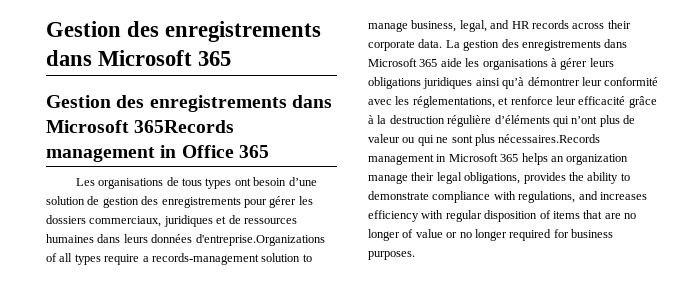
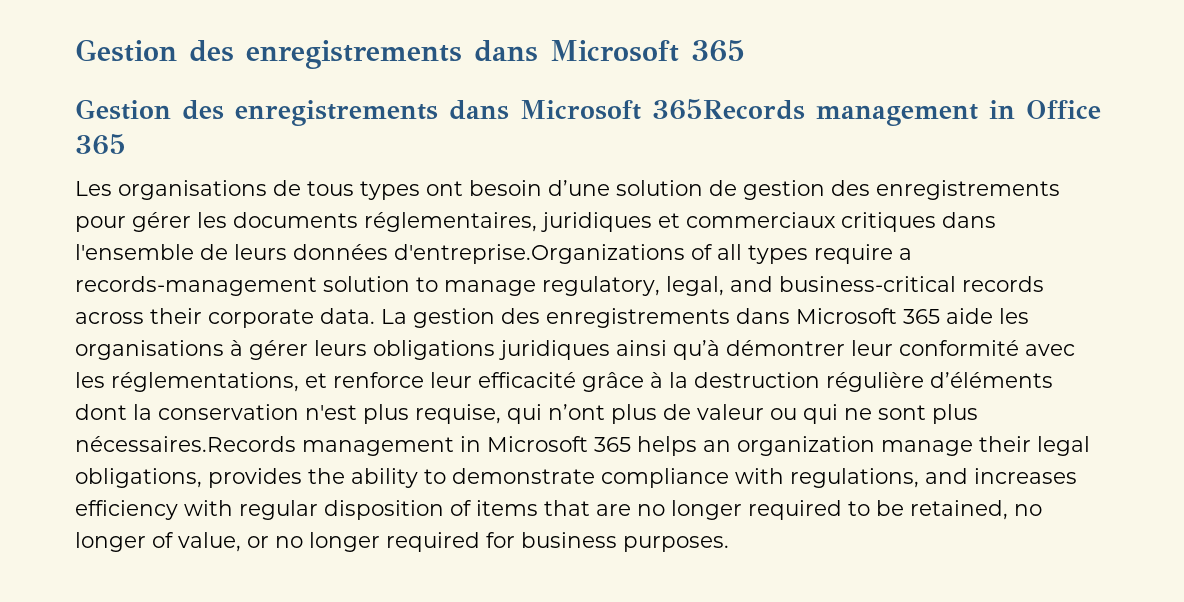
- Les organisations de tous types ont besoin d’une solution de gestion des enregistrements pour gérer les dossiers commerciaux, juridiques et de ressources humaines dans leurs données d'entreprise.Organizations of all types require a records-management solution to manage business, legal, and HR records across their corporate data.
+ Les organisations de tous types ont besoin d’une solution de gestion des enregistrements pour gérer les documents réglementaires, juridiques et commerciaux critiques dans l'ensemble de leurs données d'entreprise.Organizations of all types require a records-management solution to manage regulatory, legal, and business-critical records across their corporate data.
- La gestion des enregistrements dans Microsoft 365 aide les organisations à gérer leurs obligations juridiques ainsi qu’à démontrer leur conformité avec les réglementations, et renforce leur efficacité grâce à la destruction régulière d’éléments qui n’ont plus de valeur ou qui ne sont plus nécessaires.Records management in Microsoft 365 helps an organization manage their legal obligations, provides the ability to demonstrate compliance with regulations, and increases efficiency with regular disposition of items that are no longer of value or no longer required for business purposes.
+ La gestion des enregistrements dans Microsoft 365 aide les organisations à gérer leurs obligations juridiques ainsi qu’à démontrer leur conformité avec les réglementations, et renforce leur efficacité grâce à la destruction régulière d’éléments dont la conservation n'est plus requise, qui n’ont plus de valeur ou qui ne sont plus nécessaires.Records management in Microsoft 365 helps an organization manage their legal obligations, provides the ability to demonstrate compliance with regulations, and increases efficiency with regular disposition of items that are no longer required to be retained, no longer of value, or no longer required for business purposes.

